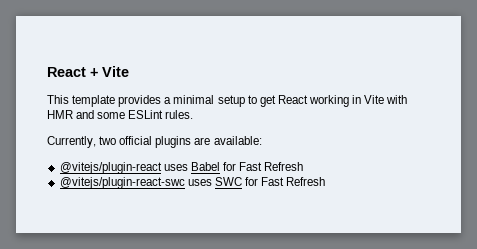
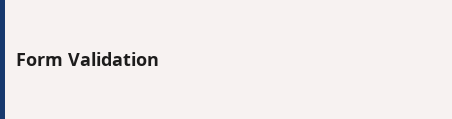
- React + Vite
- This template provides a minimal setup to get React working in Vite with HMR and some ESLint rules.
- Currently, two official plugins are available:
- @vitejs/plugin-react uses Babel for Fast Refresh
- @vitejs/plugin-react-swc uses SWC for Fast Refresh
+ Form Validation

